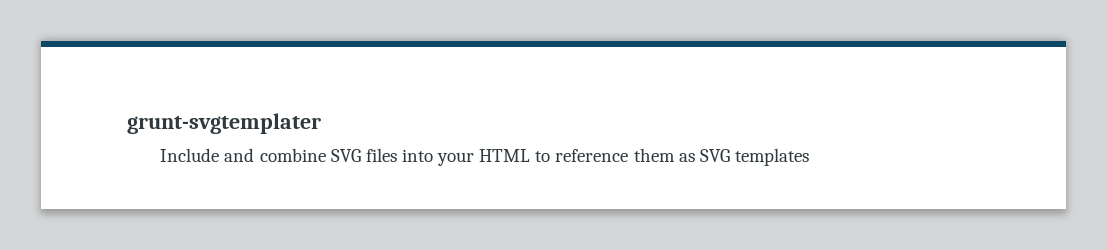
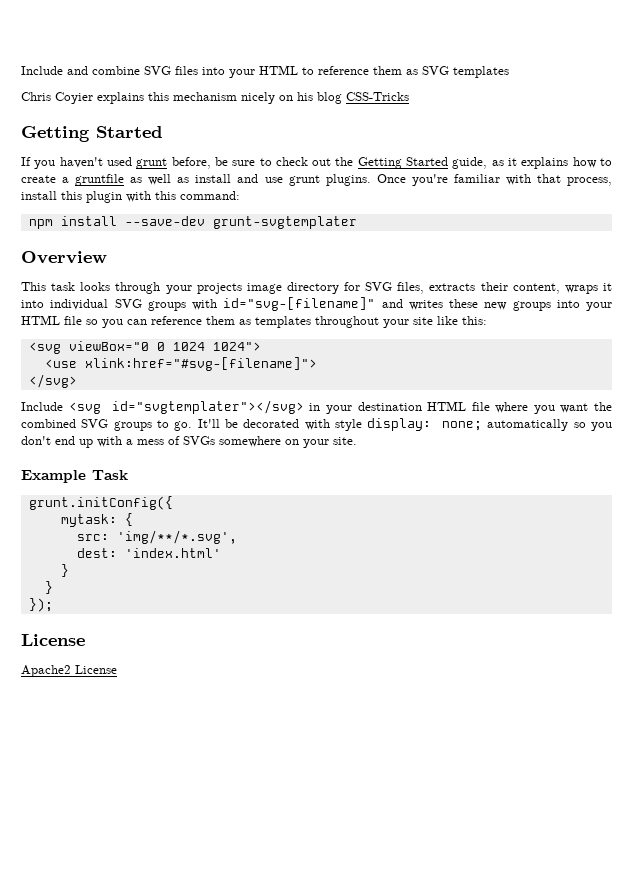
- grunt-svgtemplater
+ Chris Coyier explains this mechanism nicely on his blog CSS-Tricks
+ Getting Started
+ If you haven't used grunt before, be sure to check out the Getting Started guide, as it explains how to create a gruntfile as well as install and use grunt plugins. Once you're familiar with that process, install this plugin with this command:
+ npm install --save-dev grunt-svgtemplater
+ Overview
+ This task looks through your projects image directory for SVG files, extracts their content, wraps it into individual SVG groups with id="svg-[filename]" and writes these new groups into your HTML file so you can reference them as templates throughout your site like this:
+ <svg viewBox="0 0 1024 1024">
+ <use xlink:href="#svg-[filename]">
+ </svg>
+ Include <svg id="svgtemplater"></svg> in your destination HTML file where you want the combined SVG groups to go. It'll be decorated with style display: none; automatically so you don't end up with a mess of SVGs somewhere on your site.
+ Example Task
+ grunt.initConfig({
+ mytask: {
+ src: 'img/**/*.svg',
+ dest: 'index.html'
+ }
+ }
+ });
+ License
+ Apache2 License

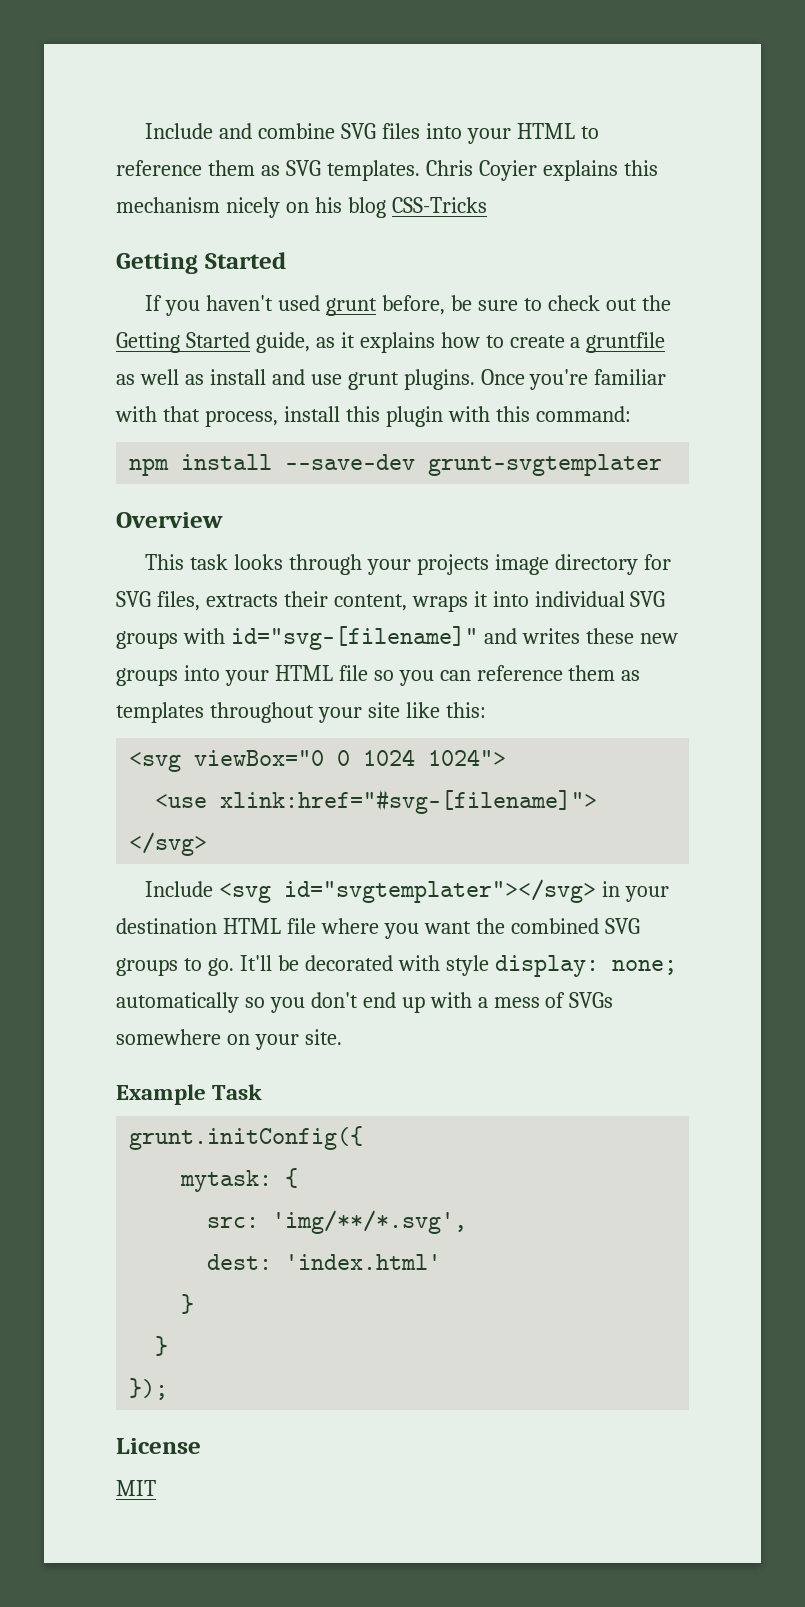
- Include and combine SVG files into your HTML to reference them as SVG templates
- Chris Coyier explains this mechanism nicely on his blog CSS-Tricks
+ Include and combine SVG files into your HTML to reference them as SVG templates. Chris Coyier explains this mechanism nicely on his blog CSS-Tricks
- Apache2 License
+ MIT

